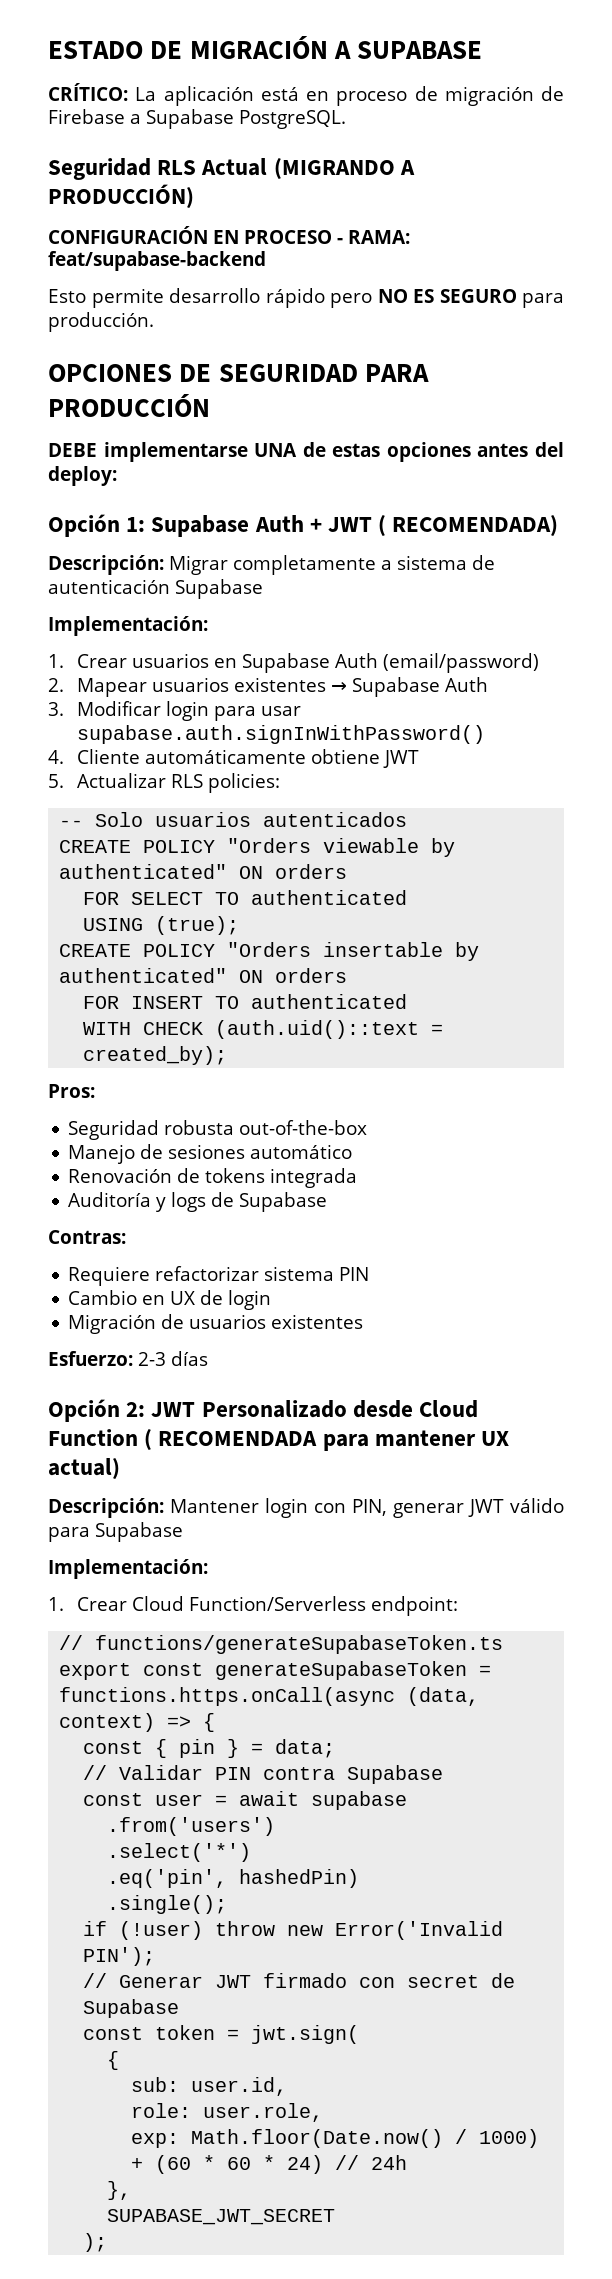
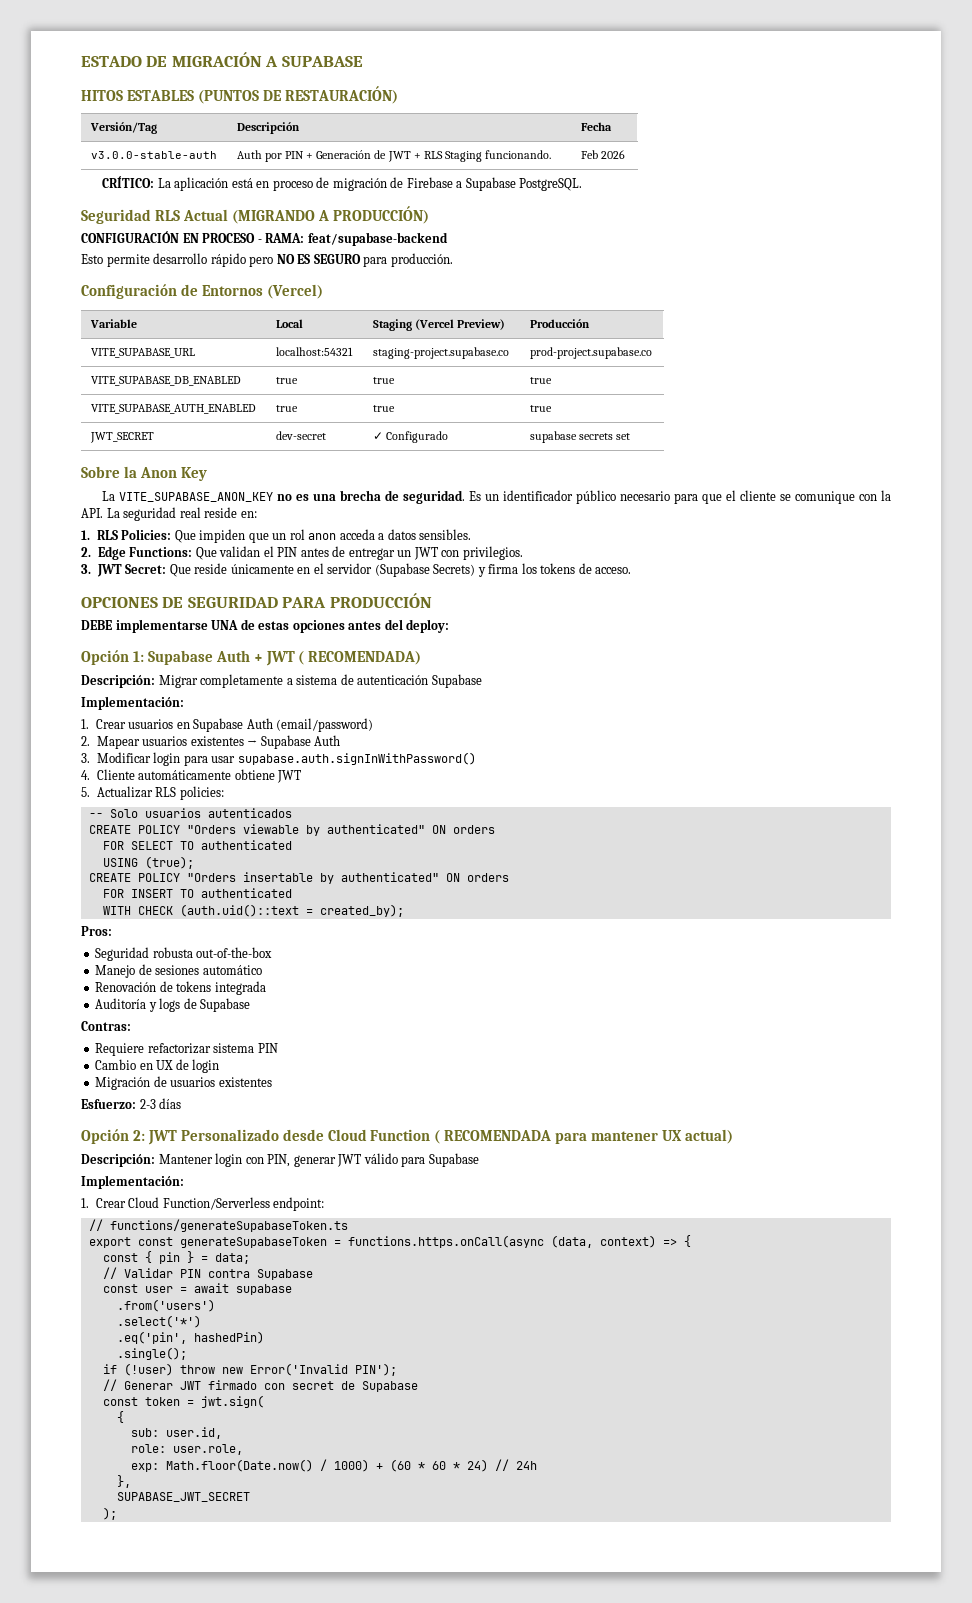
+ HITOS ESTABLES (PUNTOS DE RESTAURACIÓN)
+ Versión/Tag | Descripción | Fecha
+ v3.0.0-stable-auth | Auth por PIN + Generación de JWT + RLS Staging funcionando. | Feb 2026
+ Configuración de Entornos (Vercel)
+ Variable | Local | Staging (Vercel Preview) | Producción
+ VITE_SUPABASE_URL | localhost:54321 | staging-project.supabase.co | prod-project.supabase.co
+ VITE_SUPABASE_DB_ENABLED | true | true | true
+ VITE_SUPABASE_AUTH_ENABLED | true | true | true
+ JWT_SECRET | dev-secret | ✓ Configurado | supabase secrets set
+ Sobre la Anon Key
+ La VITE_SUPABASE_ANON_KEY no es una brecha de seguridad. Es un identificador público necesario para que el cliente se comunique con la API. La seguridad real reside en:
+ 1. RLS Policies: Que impiden que un rol anon acceda a datos sensibles.
+ 2. Edge Functions: Que validan el PIN antes de entregar un JWT con privilegios.
+ 3. JWT Secret: Que reside únicamente en el servidor (Supabase Secrets) y firma los tokens de acceso.

